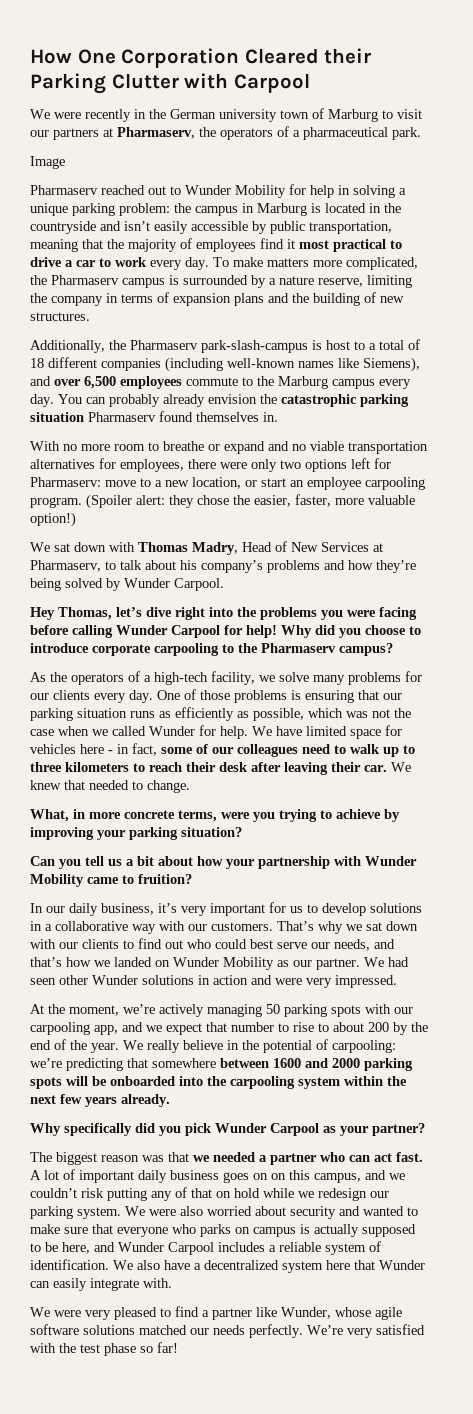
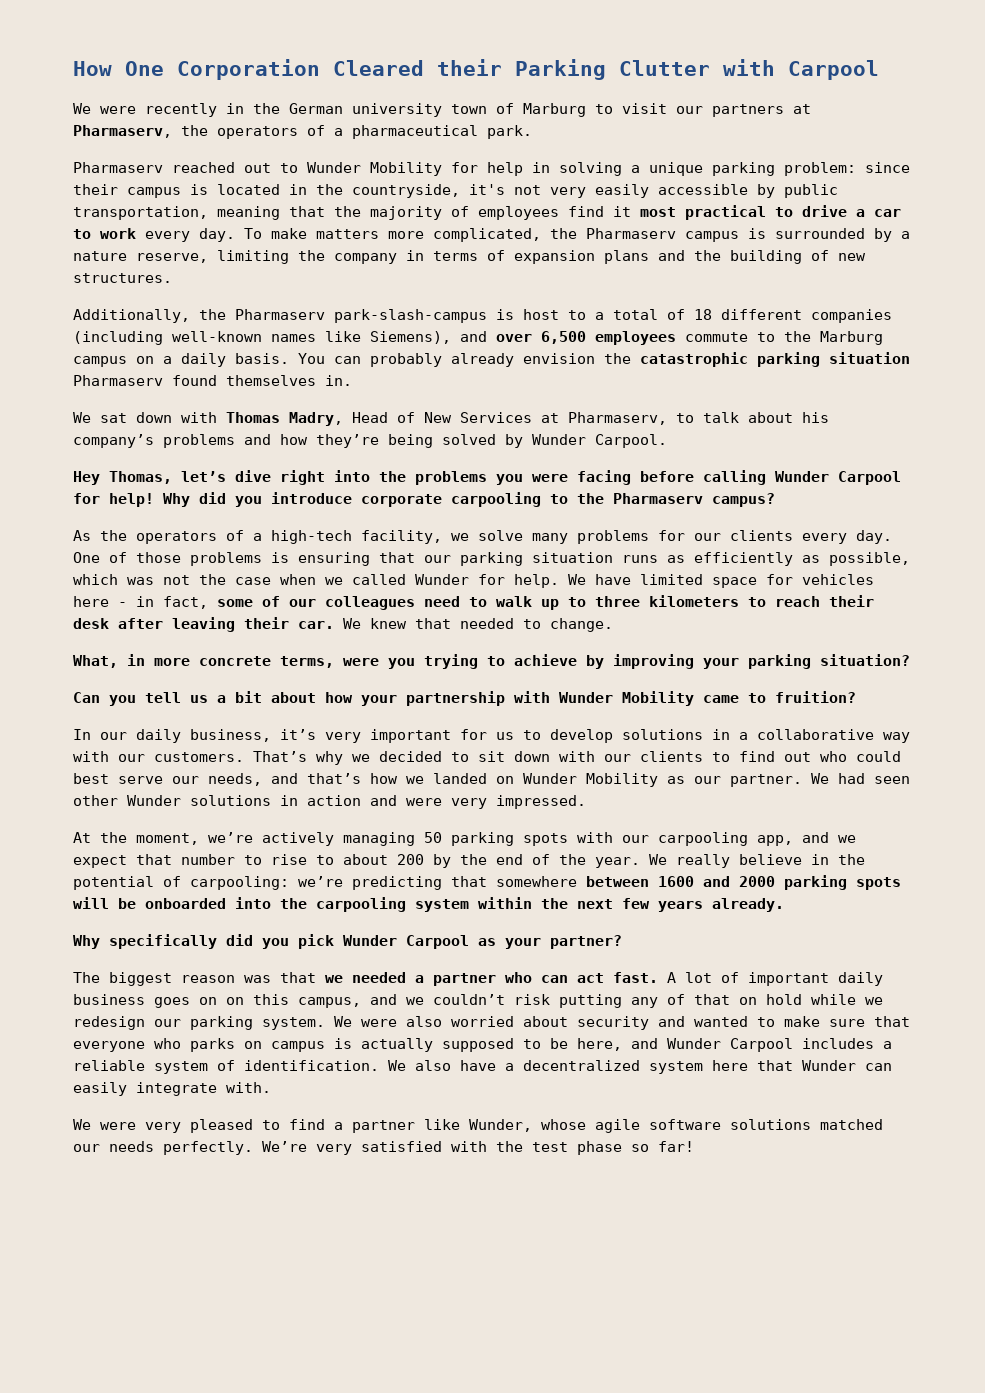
- Image
- Pharmaserv reached out to Wunder Mobility for help in solving a unique parking problem: the campus in Marburg is located in the countryside and isn’t easily accessible by public transportation, meaning that the majority of employees find it most practical to drive a car to work every day.
+ Pharmaserv reached out to Wunder Mobility for help in solving a unique parking problem: since their campus is located in the countryside, it's not very easily accessible by public transportation, meaning that the majority of employees find it most practical to drive a car to work every day.
- Additionally, the Pharmaserv park-slash-campus is host to a total of 18 different companies (including well-known names like Siemens), and over 6,500 employees commute to the Marburg campus every day.
+ Additionally, the Pharmaserv park-slash-campus is host to a total of 18 different companies (including well-known names like Siemens), and over 6,500 employees commute to the Marburg campus on a daily basis.
- With no more room to breathe or expand and no viable transportation alternatives for employees, there were only two options left for Pharmaserv: move to a new location, or start an employee carpooling program. (Spoiler alert: they chose the easier, faster, more valuable option!)
- Why did you choose to introduce corporate carpooling to the Pharmaserv campus?
+ Why did you introduce corporate carpooling to the Pharmaserv campus?
- That’s why we sat down with our clients to find out who could best serve our needs, and that’s how we landed on Wunder Mobility as our partner.
+ That’s why we decided to sit down with our clients to find out who could best serve our needs, and that’s how we landed on Wunder Mobility as our partner.

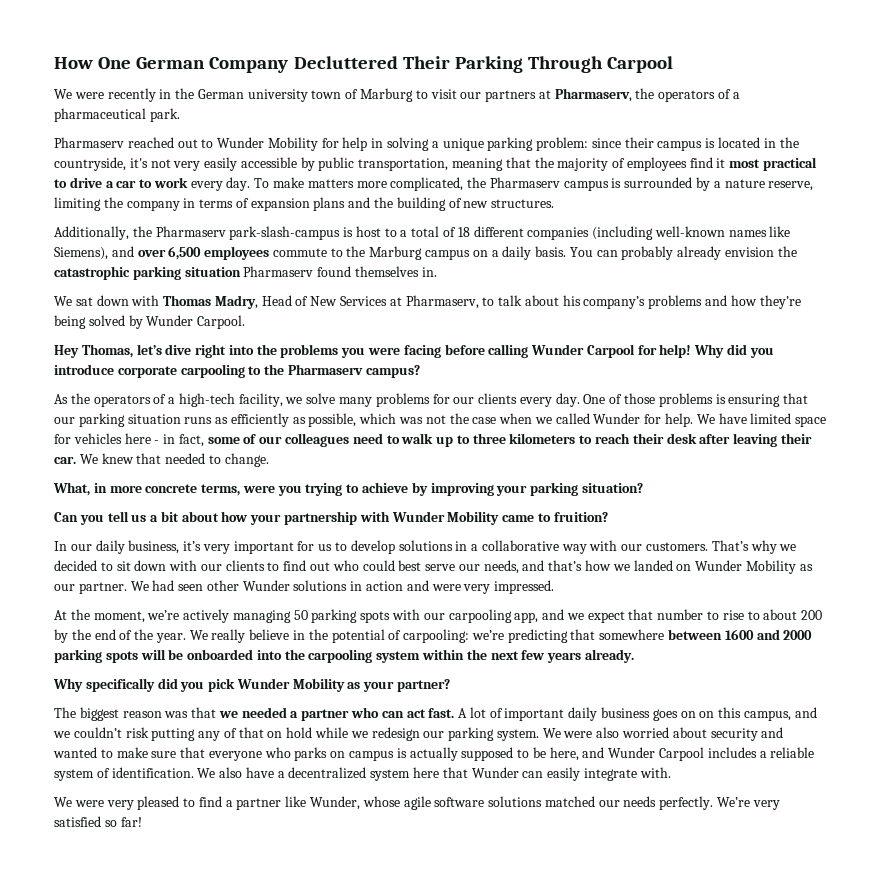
- How One Corporation Cleared their Parking Clutter with Carpool
+ How One German Company Decluttered Their Parking Through Carpool
- Why specifically did you pick Wunder Carpool as your partner?
+ Why specifically did you pick Wunder Mobility as your partner?
- We’re very satisfied with the test phase so far!
+ We’re very satisfied so far!

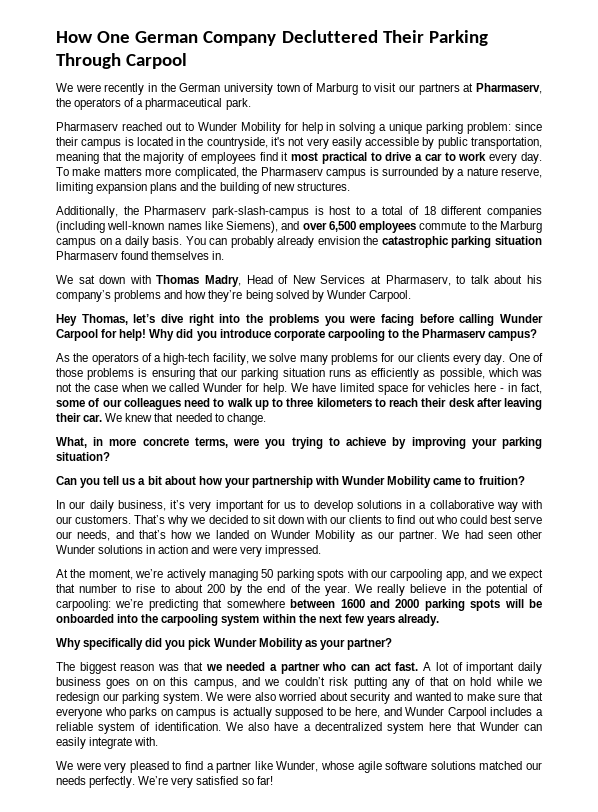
- To make matters more complicated, the Pharmaserv campus is surrounded by a nature reserve, limiting the company in terms of expansion plans and the building of new structures.
+ To make matters more complicated, the Pharmaserv campus is surrounded by a nature reserve, limiting expansion plans and the building of new structures.

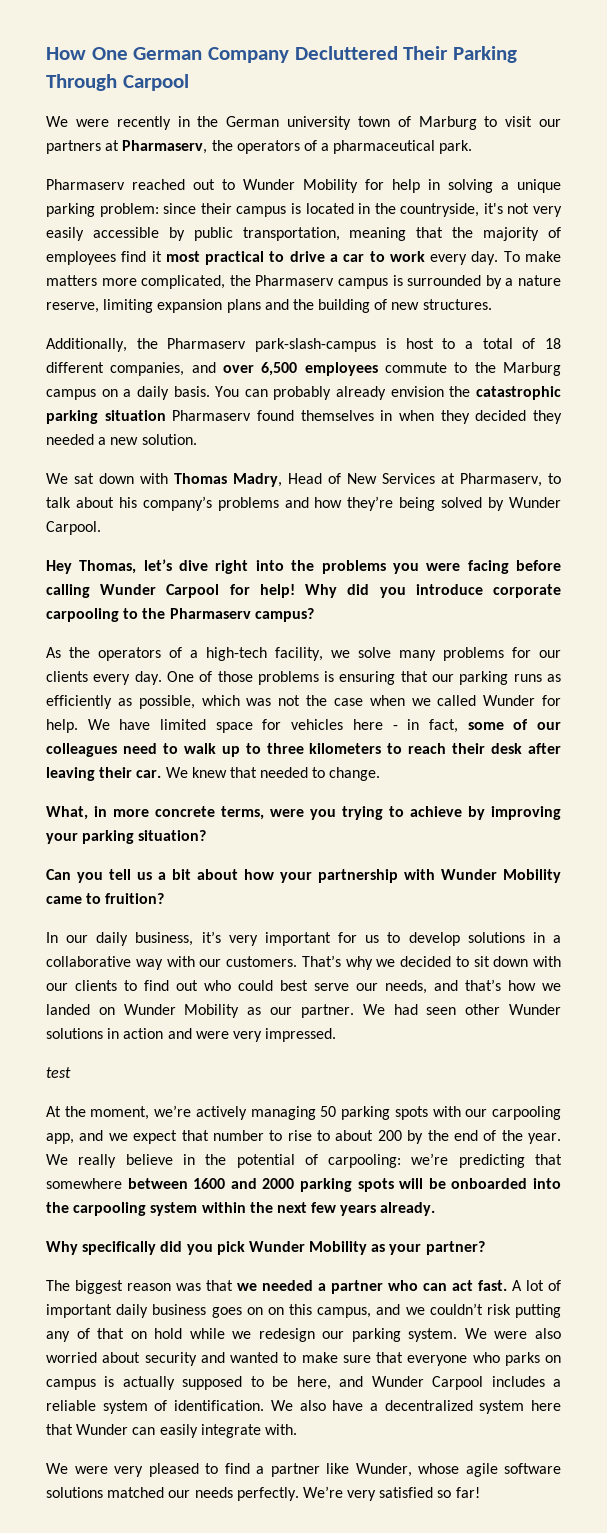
- Additionally, the Pharmaserv park-slash-campus is host to a total of 18 different companies (including well-known names like Siemens), and over 6,500 employees commute to the Marburg campus on a daily basis.
+ Additionally, the Pharmaserv park-slash-campus is host to a total of 18 different companies, and over 6,500 employees commute to the Marburg campus on a daily basis.
- You can probably already envision the catastrophic parking situation Pharmaserv found themselves in.
+ You can probably already envision the catastrophic parking situation Pharmaserv found themselves in when they decided they needed a new solution.
- One of those problems is ensuring that our parking situation runs as efficiently as possible, which was not the case when we called Wunder for help.
+ One of those problems is ensuring that our parking runs as efficiently as possible, which was not the case when we called Wunder for help.
+ test

